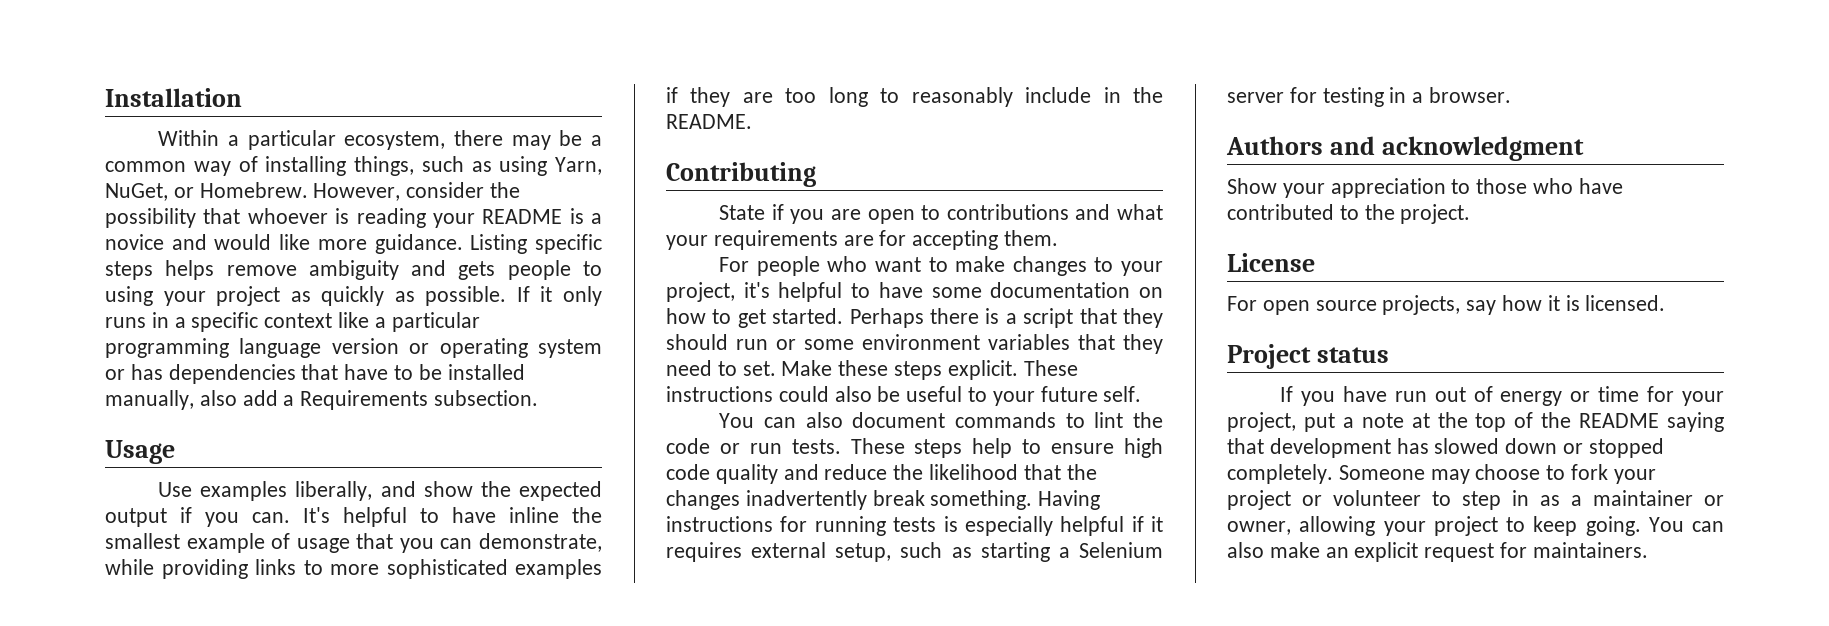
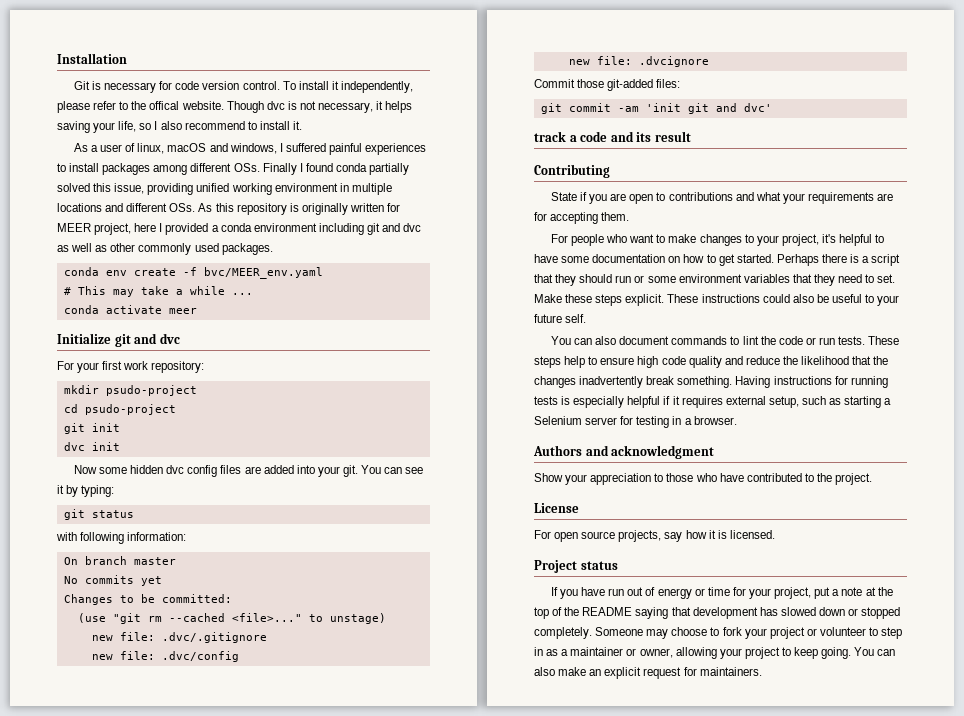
- Within a particular ecosystem, there may be a common way of installing things, such as using Yarn, NuGet, or Homebrew. However, consider the possibility that whoever is reading your README is a novice and would like more guidance. Listing specific steps helps remove ambiguity and gets people to using your project as quickly as possible. If it only runs in a specific context like a particular programming language version or operating system or has dependencies that have to be installed manually, also add a Requirements subsection.
- Usage
- Use examples liberally, and show the expected output if you can. It's helpful to have inline the smallest example of usage that you can demonstrate, while providing links to more sophisticated examples if they are too long to reasonably include in the README.
+ Git is necessary for code version control. To install it independently, please refer to the offical website. Though dvc is not necessary, it helps saving your life, so I also recommend to install it.
+ As a user of linux, macOS and windows, I suffered painful experiences to install packages among different OSs. Finally I found conda partially solved this issue, providing unified working environment in multiple locations and different OSs. As this repository is originally written for MEER project, here I provided a conda environment including git and dvc as well as other commonly used packages.
+ conda env create -f bvc/MEER_env.yaml
+ # This may take a while ...
+ conda activate meer
+ Initialize git and dvc
+ For your first work repository:
+ mkdir psudo-project
+ cd psudo-project
+ git init
+ dvc init
+ Now some hidden dvc config files are added into your git. You can see it by typing:
+ git status
+ with following information:
+ On branch master
+ No commits yet
+ Changes to be committed:
+ (use "git rm --cached <file>..." to unstage)
+ new file: .dvc/.gitignore
+ new file: .dvc/config
+ new file: .dvcignore
+ Commit those git-added files:
+ git commit -am 'init git and dvc'
+ track a code and its result

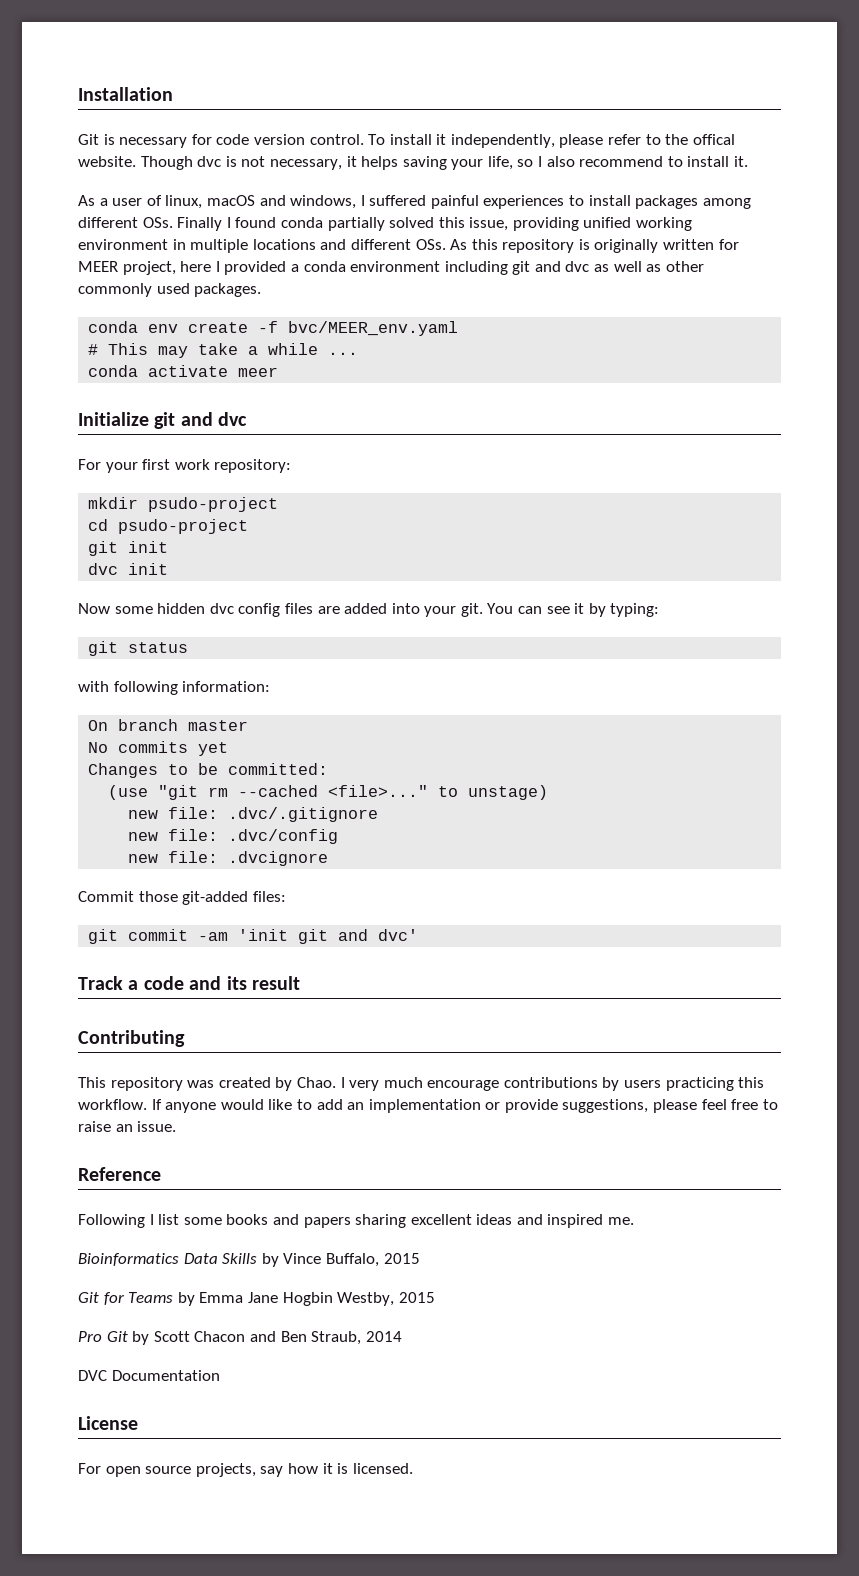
- track a code and its result
+ Track a code and its result
- State if you are open to contributions and what your requirements are for accepting them.
- For people who want to make changes to your project, it's helpful to have some documentation on how to get started. Perhaps there is a script that they should run or some environment variables that they need to set. Make these steps explicit. These instructions could also be useful to your future self.
- You can also document commands to lint the code or run tests. These steps help to ensure high code quality and reduce the likelihood that the changes inadvertently break something. Having instructions for running tests is especially helpful if it requires external setup, such as starting a Selenium server for testing in a browser.
- Authors and acknowledgment
- Show your appreciation to those who have contributed to the project.
+ This repository was created by Chao. I very much encourage contributions by users practicing this workflow. If anyone would like to add an implementation or provide suggestions, please feel free to raise an issue.
+ Reference
+ Following I list some books and papers sharing excellent ideas and inspired me.
+ Bioinformatics Data Skills by Vince Buffalo, 2015
+ Git for Teams by Emma Jane Hogbin Westby, 2015
+ Pro Git by Scott Chacon and Ben Straub, 2014
+ DVC Documentation
- Project status
- If you have run out of energy or time for your project, put a note at the top of the README saying that development has slowed down or stopped completely. Someone may choose to fork your project or volunteer to step in as a maintainer or owner, allowing your project to keep going. You can also make an explicit request for maintainers.

